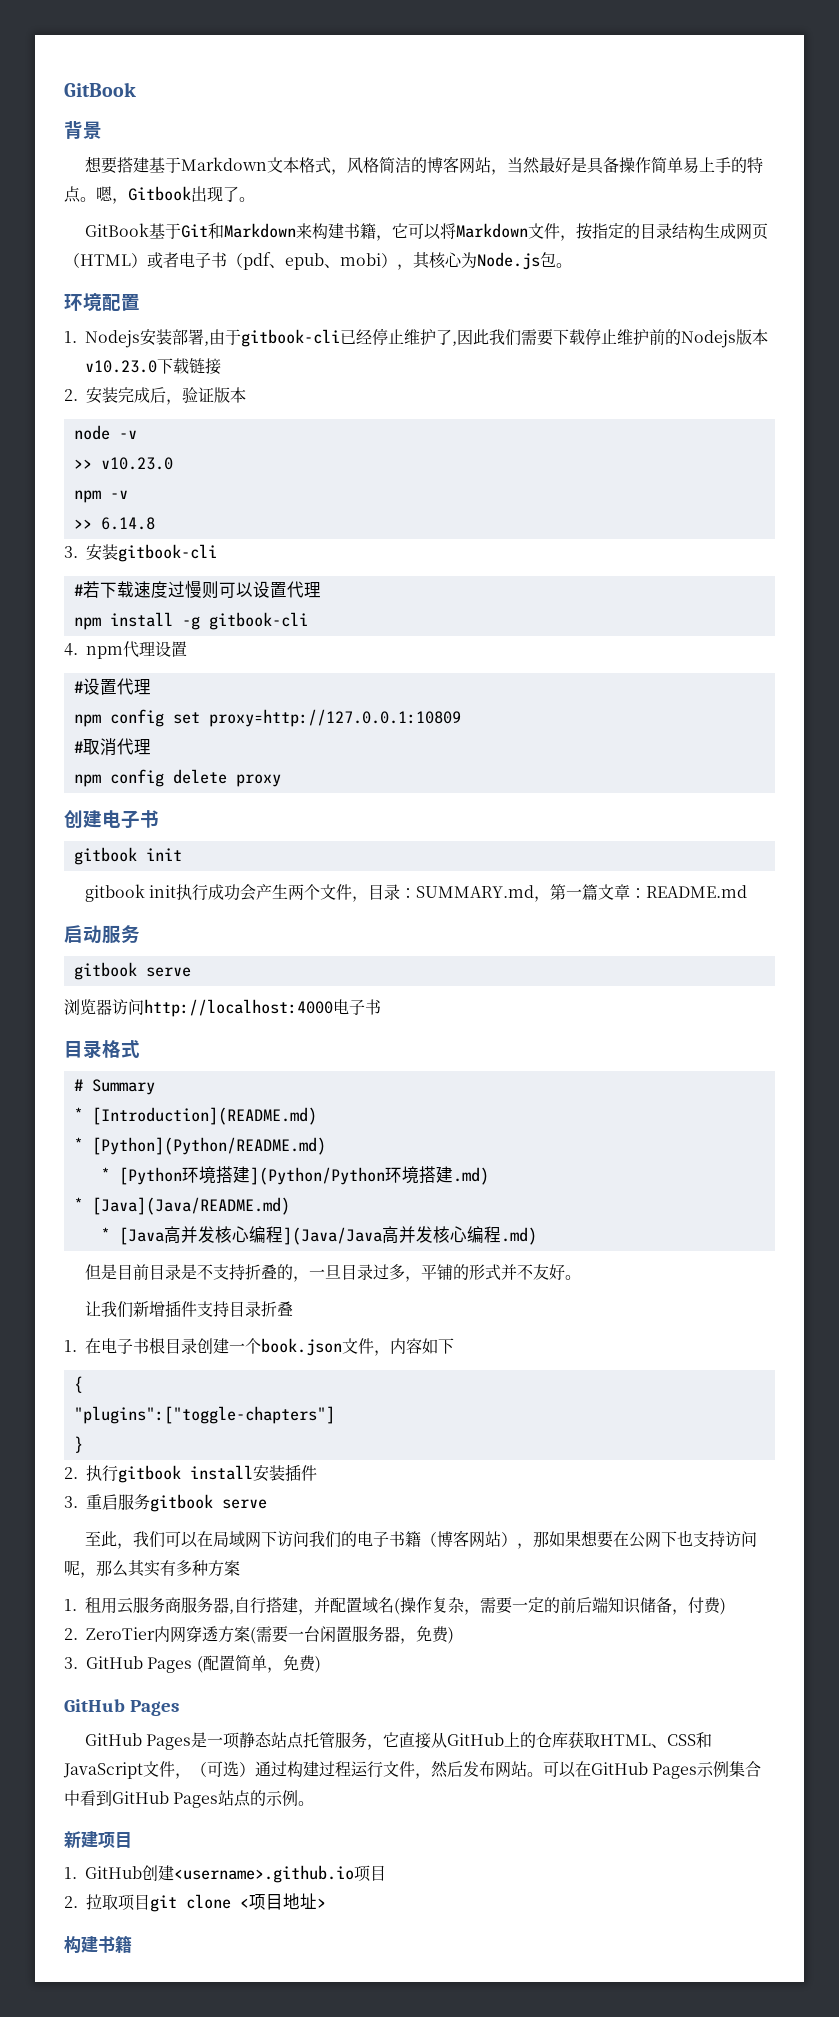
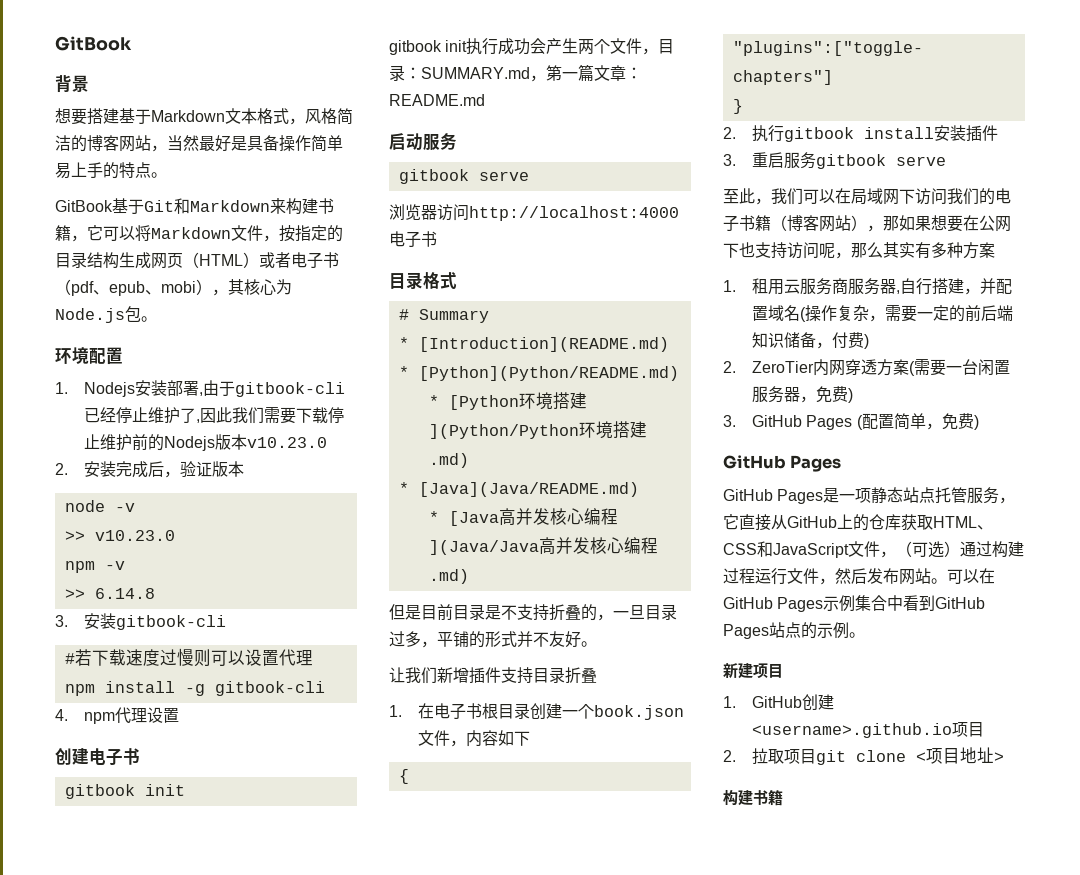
- 嗯，Gitbook出现了。
- 1. Nodejs安装部署,由于gitbook-cli已经停止维护了,因此我们需要下载停止维护前的Nodejs版本v10.23.0下载链接
+ 1. Nodejs安装部署,由于gitbook-cli已经停止维护了,因此我们需要下载停止维护前的Nodejs版本v10.23.0
- #设置代理
- npm config set proxy=http://127.0.0.1:10809
- #取消代理
- npm config delete proxy

